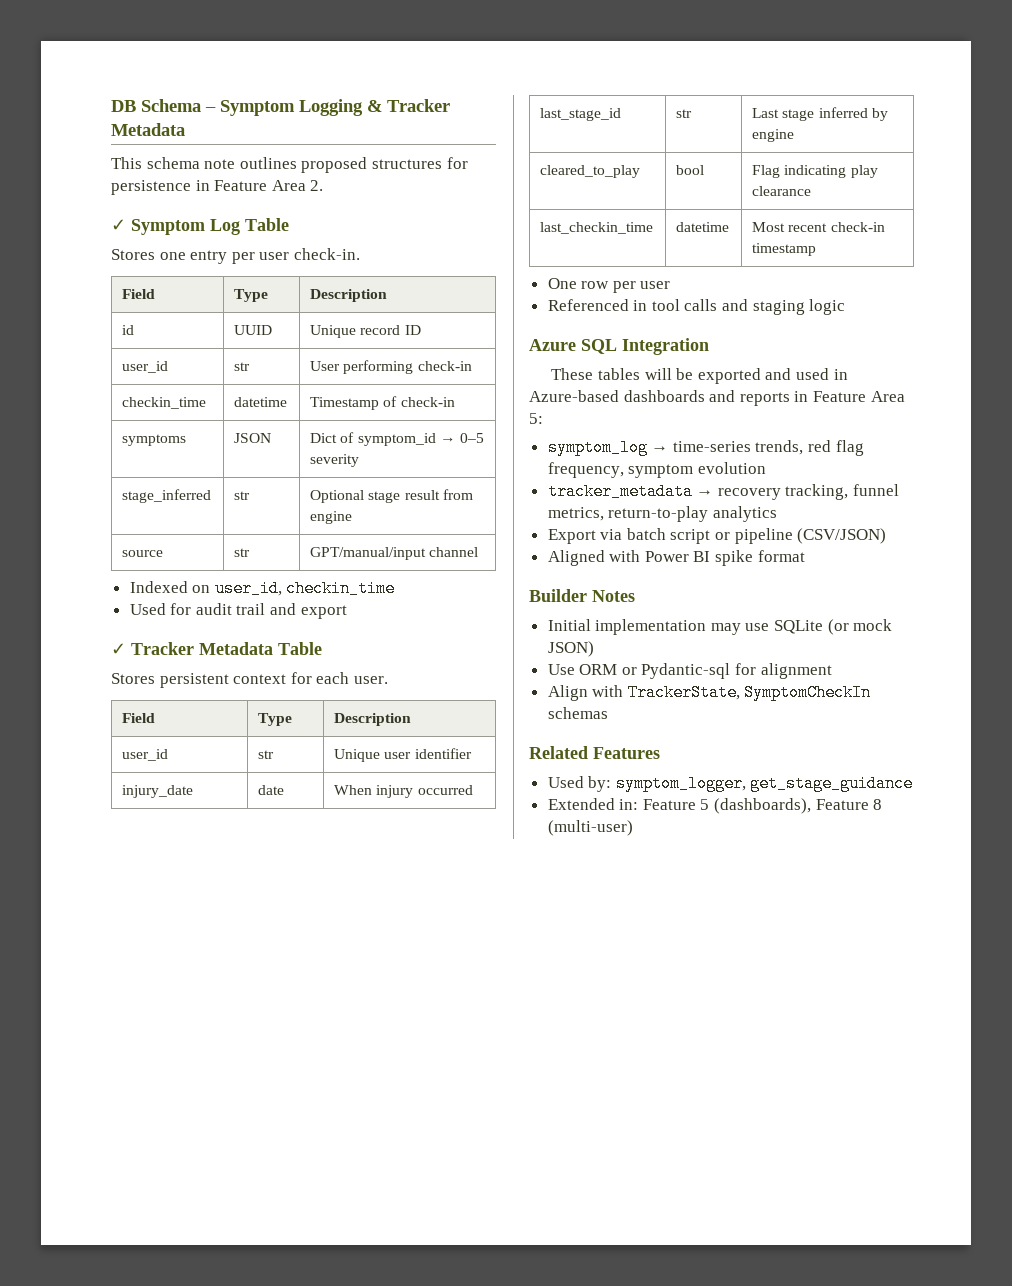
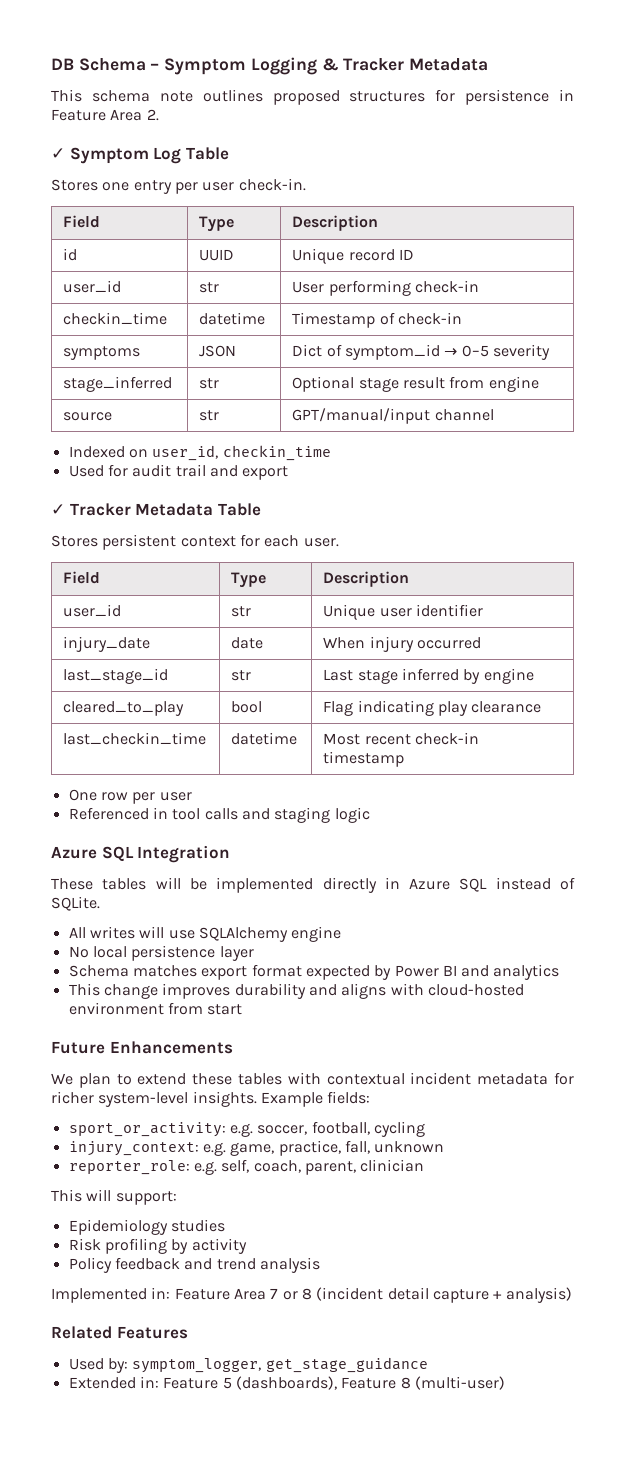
- These tables will be exported and used in Azure-based dashboards and reports in Feature Area 5:
- symptom_log → time-series trends, red flag frequency, symptom evolution
- tracker_metadata → recovery tracking, funnel metrics, return-to-play analytics
- Export via batch script or pipeline (CSV/JSON)
- Aligned with Power BI spike format
- Builder Notes
- Initial implementation may use SQLite (or mock JSON)
- Use ORM or Pydantic-sql for alignment
- Align with TrackerState, SymptomCheckIn schemas
+ These tables will be implemented directly in Azure SQL instead of SQLite.
+ All writes will use SQLAlchemy engine
+ No local persistence layer
+ Schema matches export format expected by Power BI and analytics
+ This change improves durability and aligns with cloud-hosted environment from start
+ Future Enhancements
+ We plan to extend these tables with contextual incident metadata for richer system-level insights. Example fields:
+ sport_or_activity: e.g. soccer, football, cycling
+ injury_context: e.g. game, practice, fall, unknown
+ reporter_role: e.g. self, coach, parent, clinician
+ This will support:
+ Epidemiology studies
+ Risk profiling by activity
+ Policy feedback and trend analysis
+ Implemented in: Feature Area 7 or 8 (incident detail capture + analysis)

